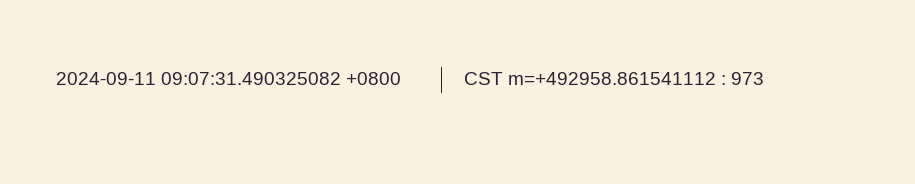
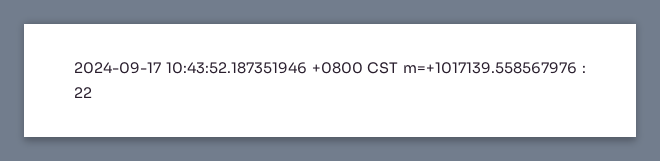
- 2024-09-11 09:07:31.490325082 +0800 CST m=+492958.861541112 : 973
+ 2024-09-17 10:43:52.187351946 +0800 CST m=+1017139.558567976 : 22

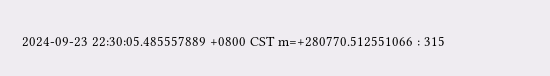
- 2024-09-17 10:43:52.187351946 +0800 CST m=+1017139.558567976 : 22
+ 2024-09-23 22:30:05.485557889 +0800 CST m=+280770.512551066 : 315

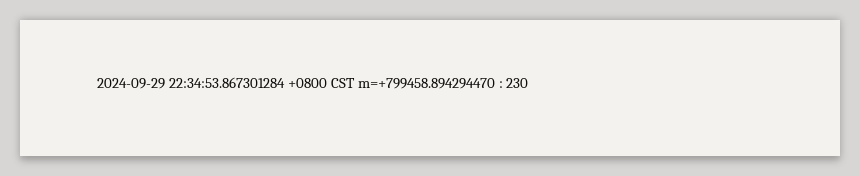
- 2024-09-23 22:30:05.485557889 +0800 CST m=+280770.512551066 : 315
+ 2024-09-29 22:34:53.867301284 +0800 CST m=+799458.894294470 : 230

